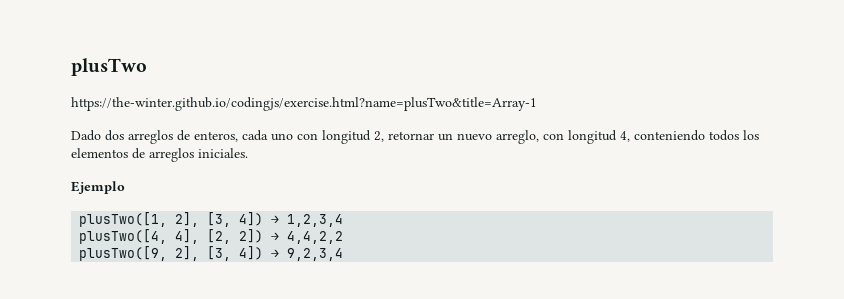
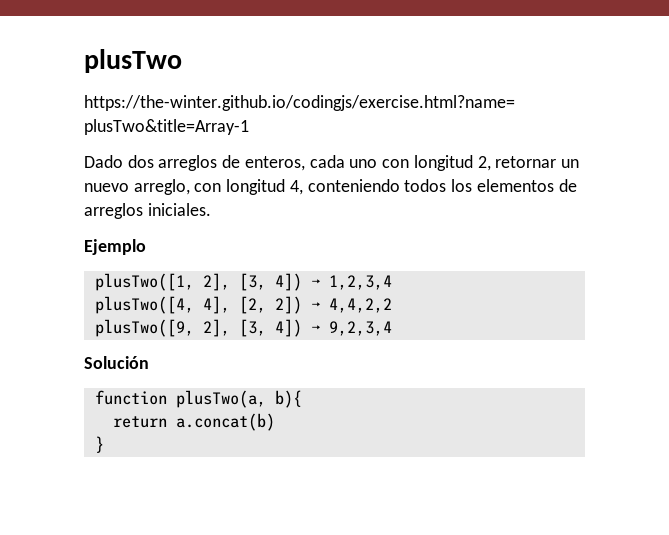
+ Solución
+ function plusTwo(a, b){
+ return a.concat(b)
+ }

